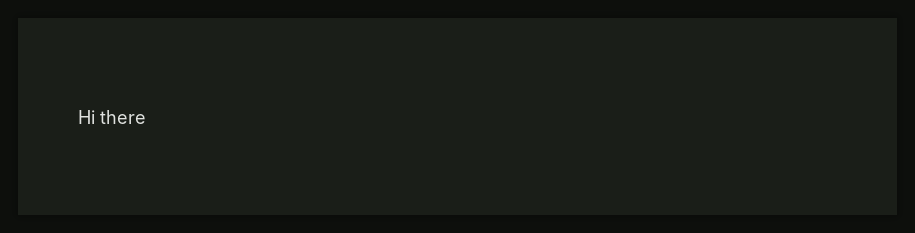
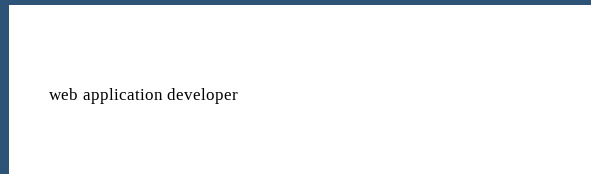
- Hi there
+ web application developer

